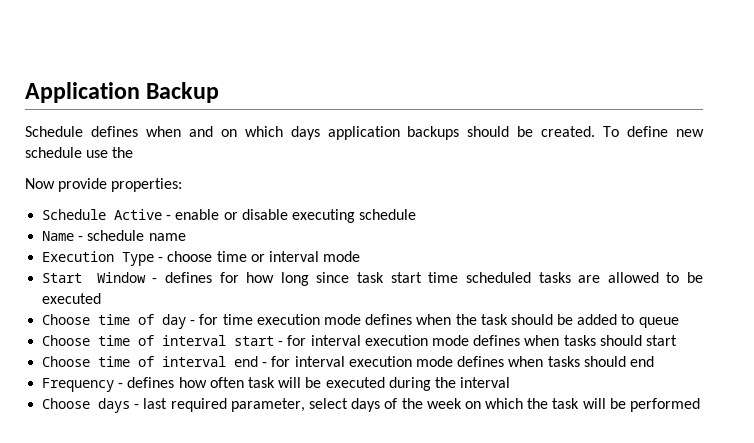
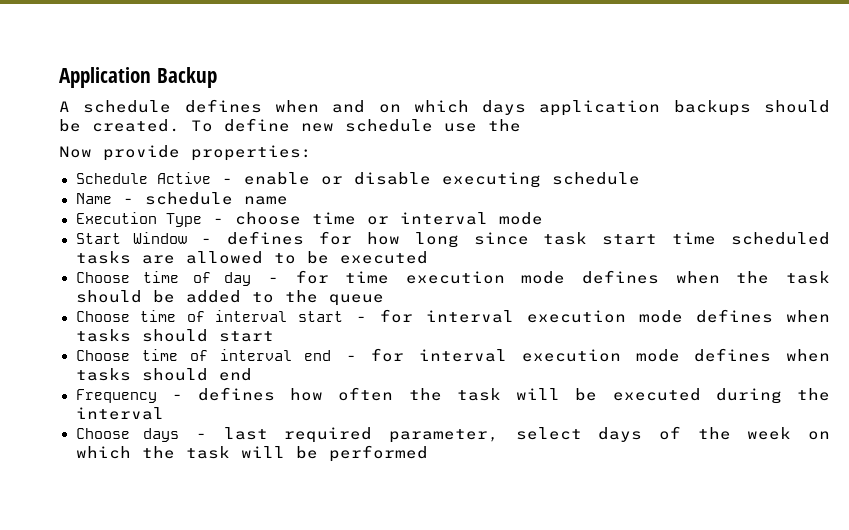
- Schedule defines when and on which days application backups should be created.
+ A schedule defines when and on which days application backups should be created.
- Choose time of day - for time execution mode defines when the task should be added to queue
+ Choose time of day - for time execution mode defines when the task should be added to the queue
- Frequency - defines how often task will be executed during the interval
+ Frequency - defines how often the task will be executed during the interval

